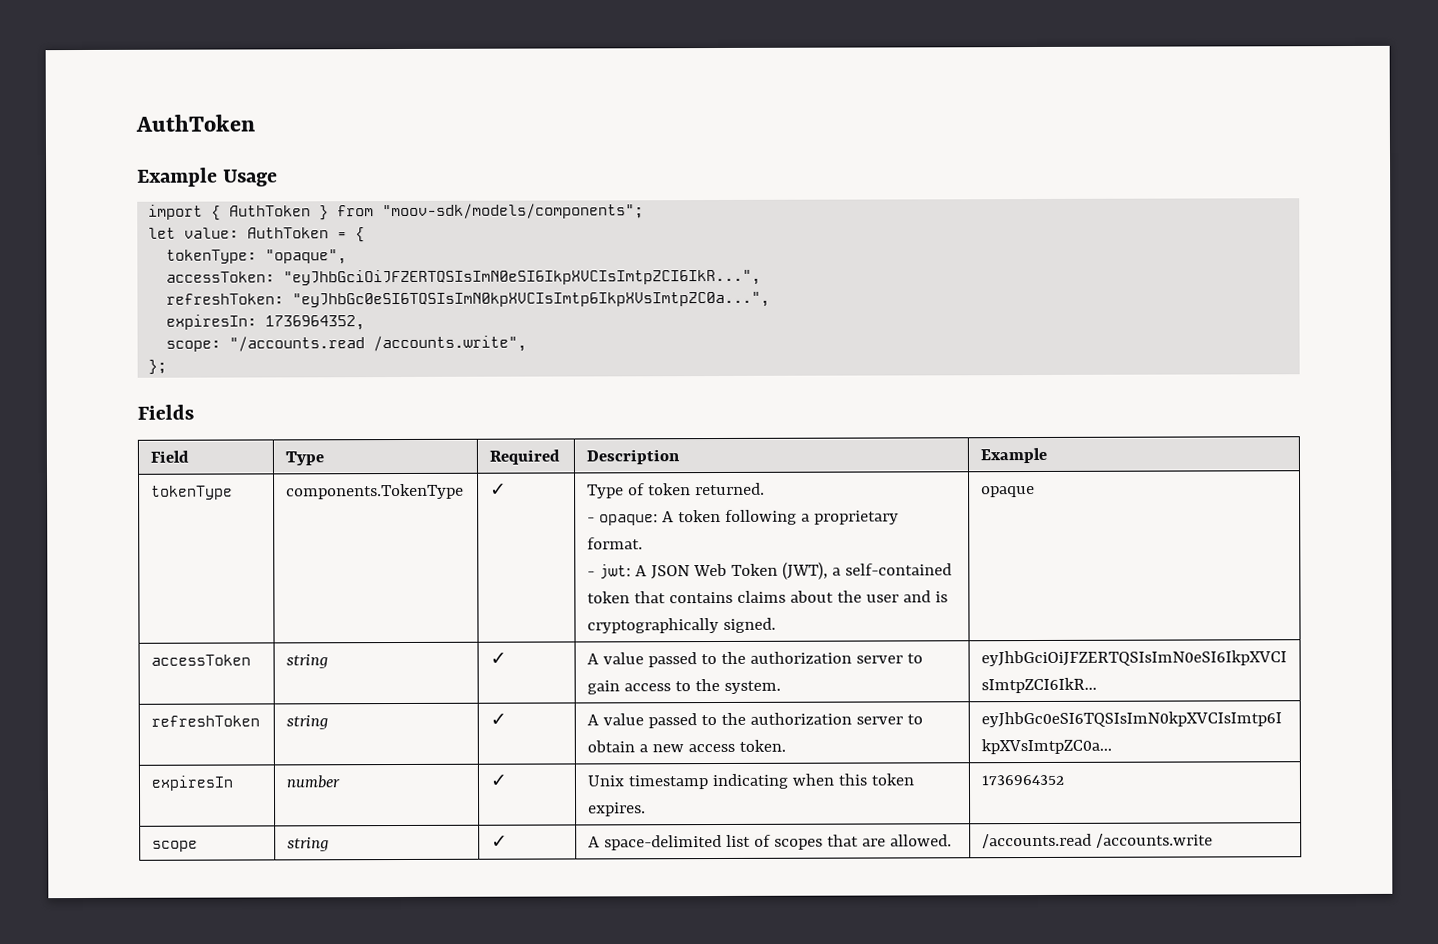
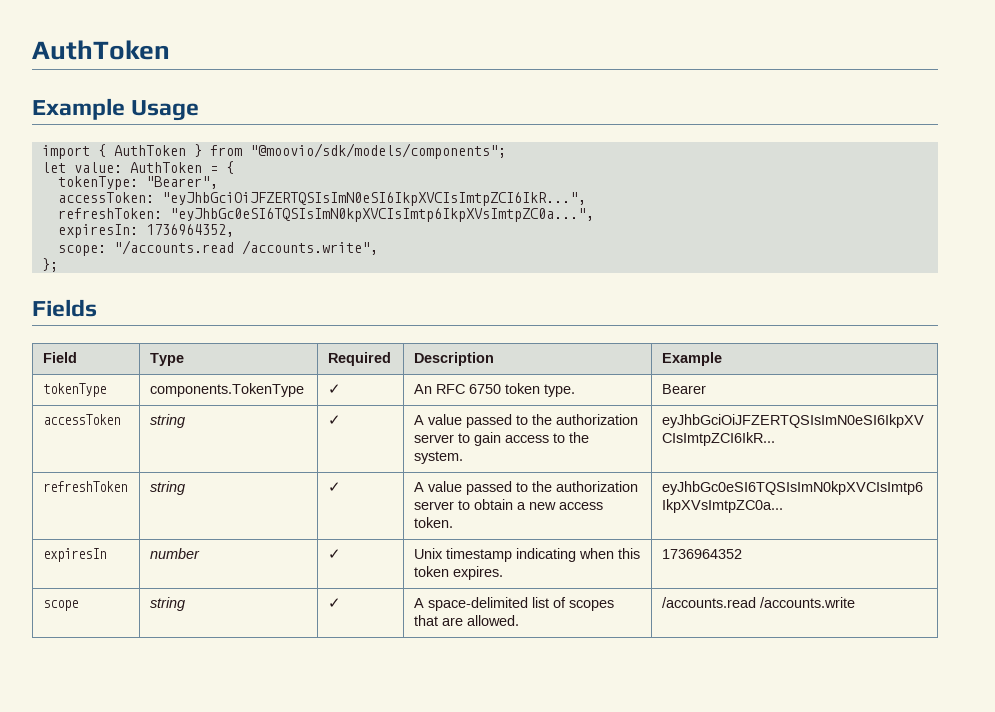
- import { AuthToken } from "moov-sdk/models/components";
+ import { AuthToken } from "@moovio/sdk/models/components";
- tokenType: "opaque",
+ tokenType: "Bearer",
- tokenType | components.TokenType | ✓ | Type of token returned.
- - opaque: A token following a proprietary format.
- - jwt: A JSON Web Token (JWT), a self-contained token that contains claims about the user and is cryptographically signed. | opaque
+ tokenType | components.TokenType | ✓ | An RFC 6750 token type. | Bearer

